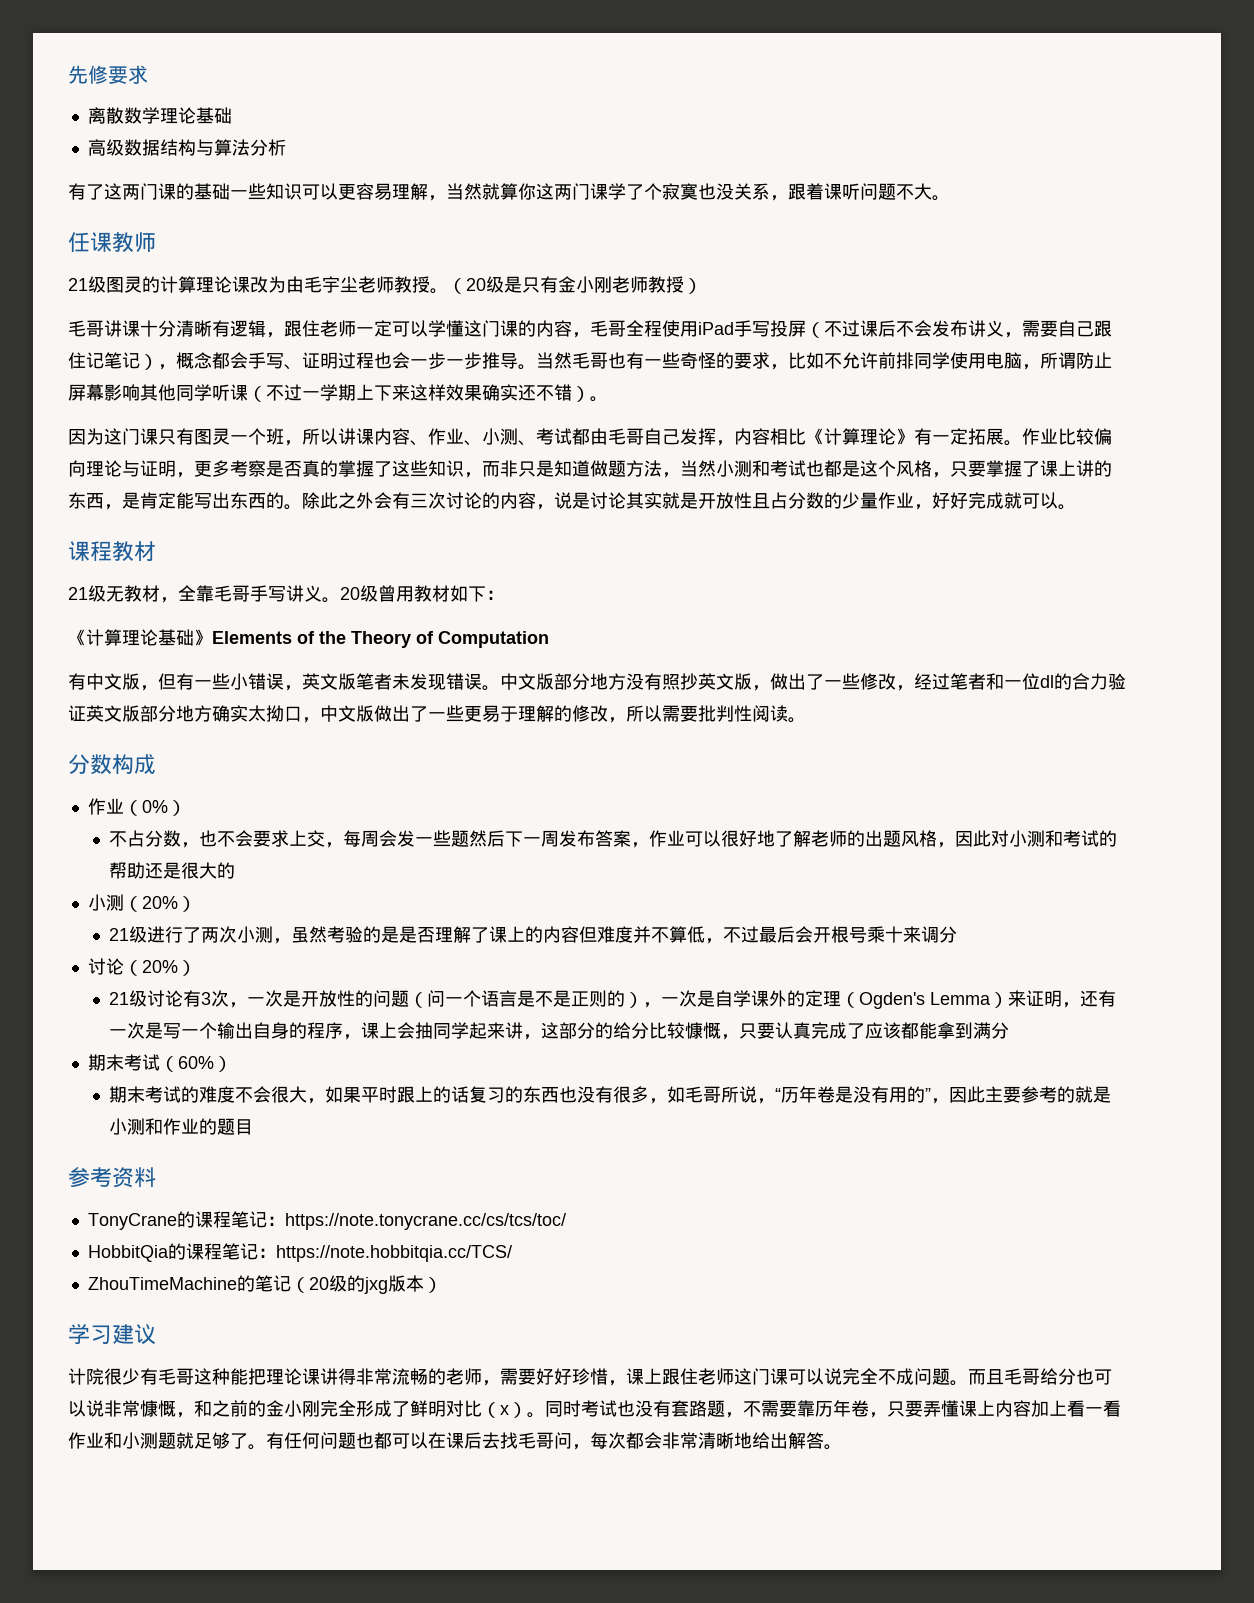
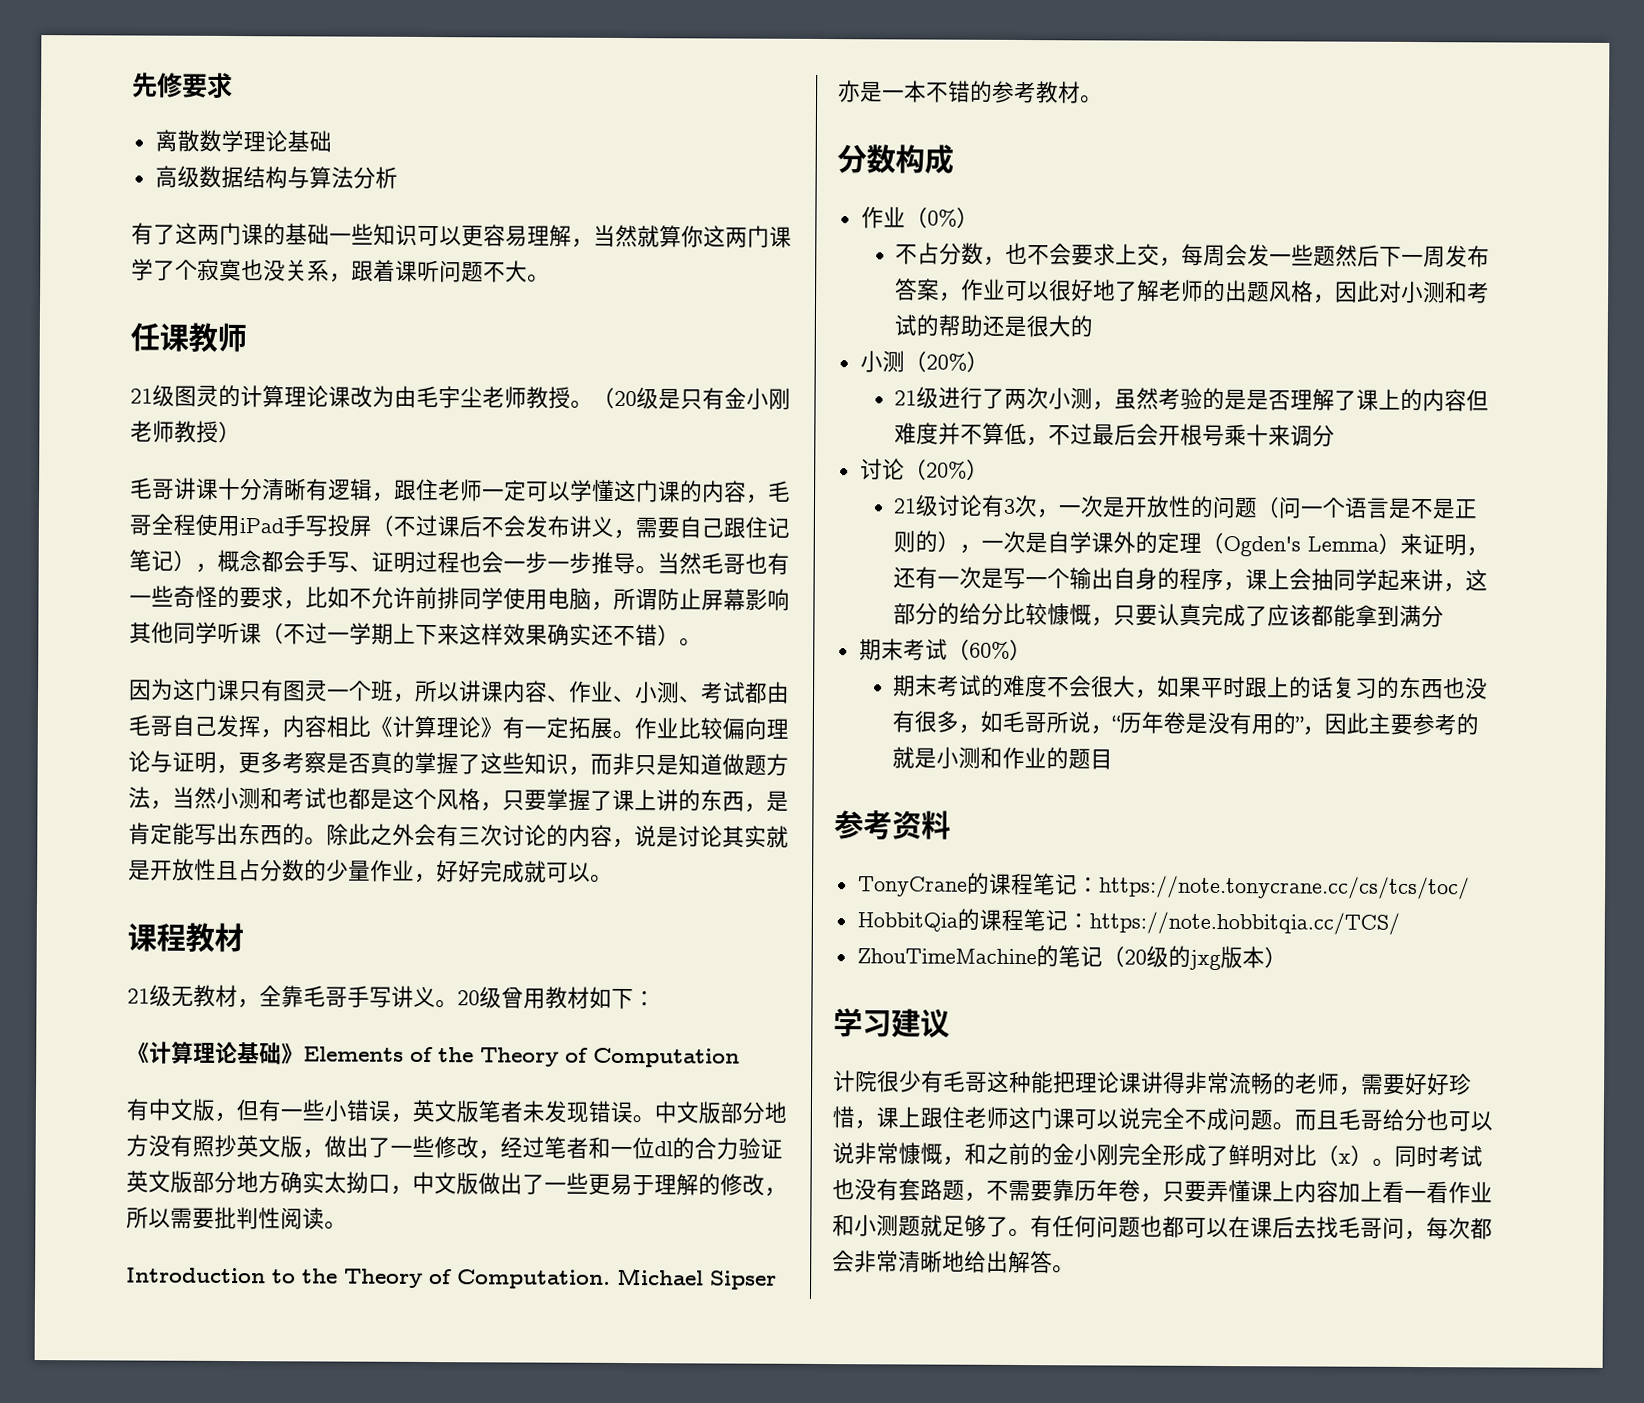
+ Introduction to the Theory of Computation. Michael Sipser亦是一本不错的参考教材。

